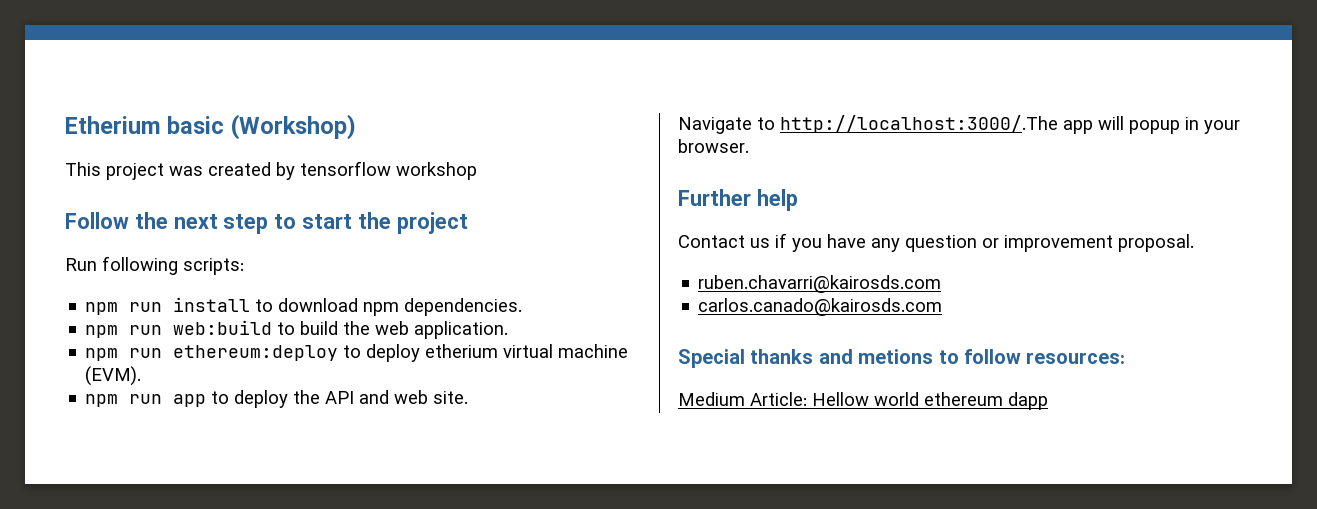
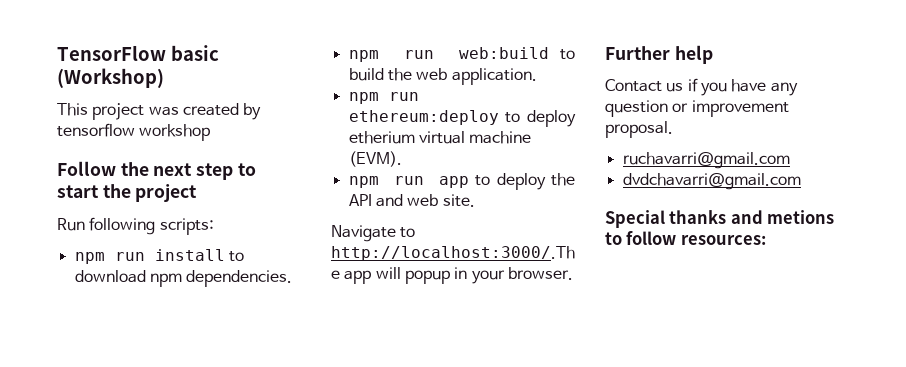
- Etherium basic (Workshop)
+ TensorFlow basic (Workshop)
- ruben.chavarri@kairosds.com
- carlos.canado@kairosds.com
+ ruchavarri@gmail.com
+ dvdchavarri@gmail.com
- Medium Article: Hellow world ethereum dapp

